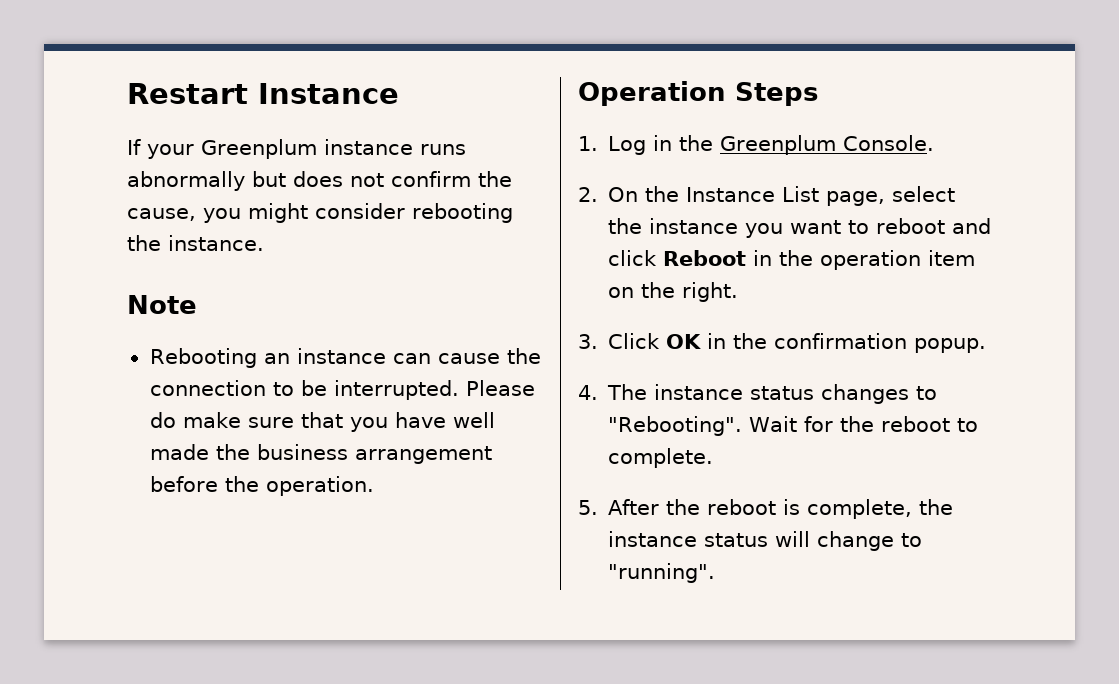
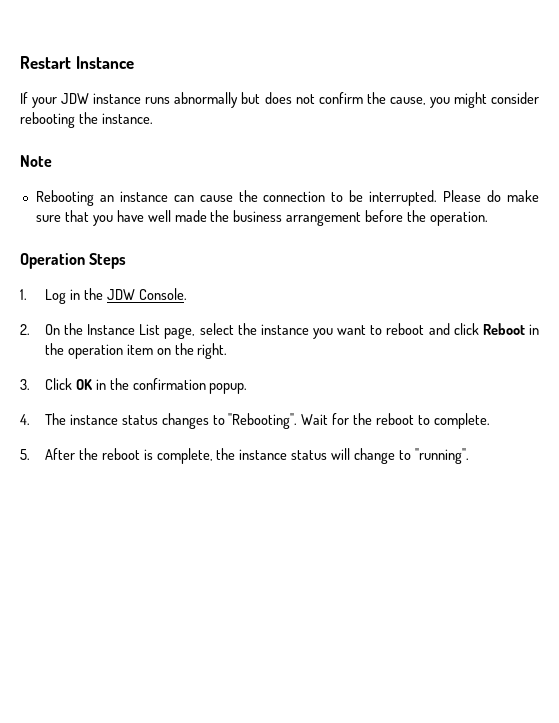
- If your Greenplum instance runs abnormally but does not confirm the cause, you might consider rebooting the instance.
+ If your JDW instance runs abnormally but does not confirm the cause, you might consider rebooting the instance.
- 1. Log in the Greenplum Console.
+ 1. Log in the JDW Console.

